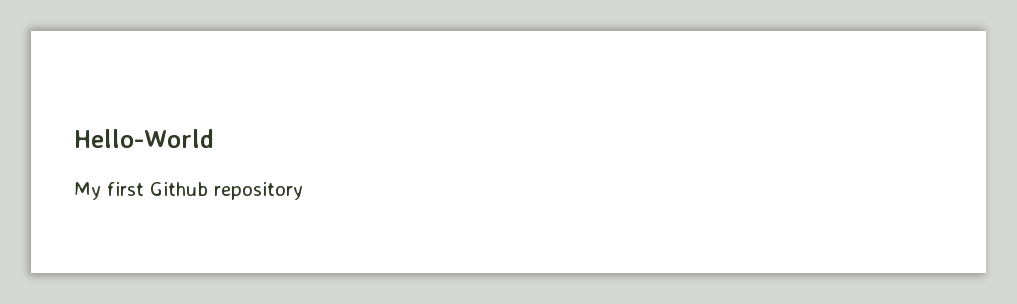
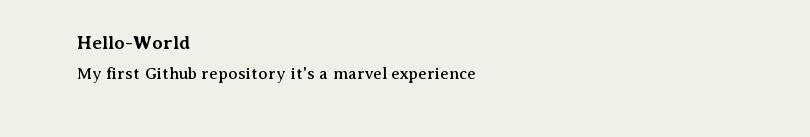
- My first Github repository
+ My first Github repository it's a marvel experience

